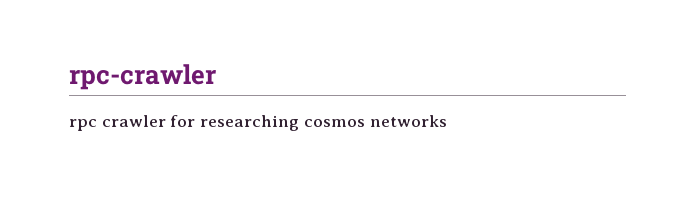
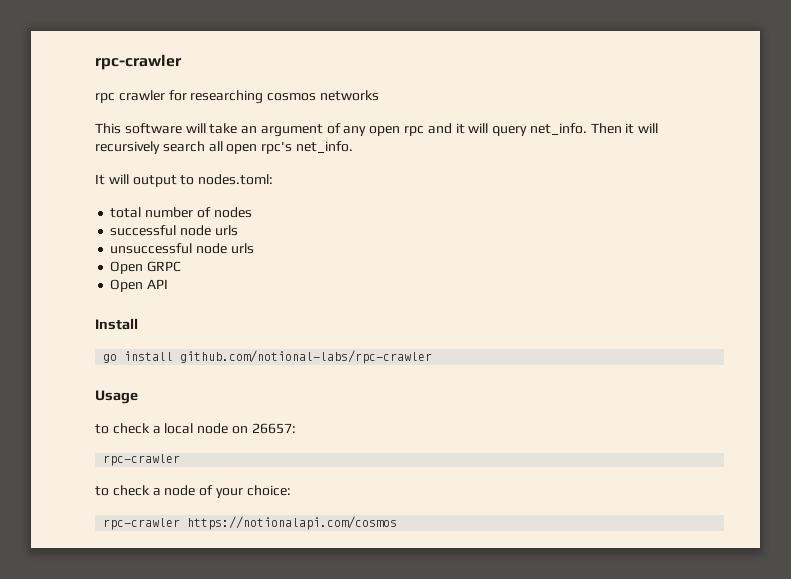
+ This software will take an argument of any open rpc and it will query net_info. Then it will recursively search all open rpc's net_info.
+ It will output to nodes.toml:
+ total number of nodes
+ successful node urls
+ unsuccessful node urls
+ Open GRPC
+ Open API
+ Install
+ go install github.com/notional-labs/rpc-crawler
+ Usage
+ to check a local node on 26657:
+ rpc-crawler
+ to check a node of your choice:
+ rpc-crawler https://notionalapi.com/cosmos

